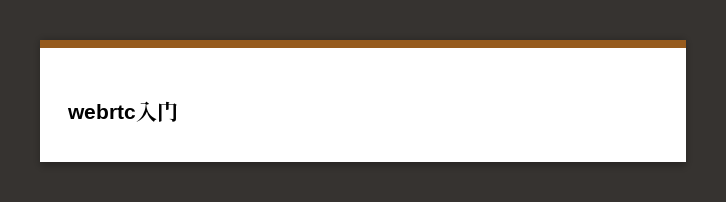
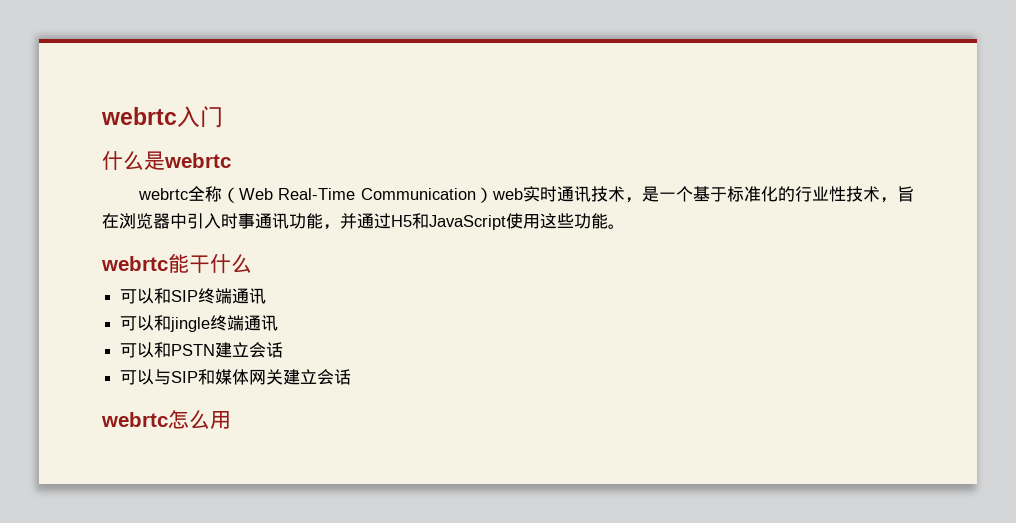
+ 什么是webrtc
+ webrtc全称（Web Real-Time Communication）web实时通讯技术，是一个基于标准化的行业性技术，旨在浏览器中引入时事通讯功能，并通过H5和JavaScript使用这些功能。
+ webrtc能干什么
+ 可以和SIP终端通讯
+ 可以和jingle终端通讯
+ 可以和PSTN建立会话
+ 可以与SIP和媒体网关建立会话
+ webrtc怎么用

